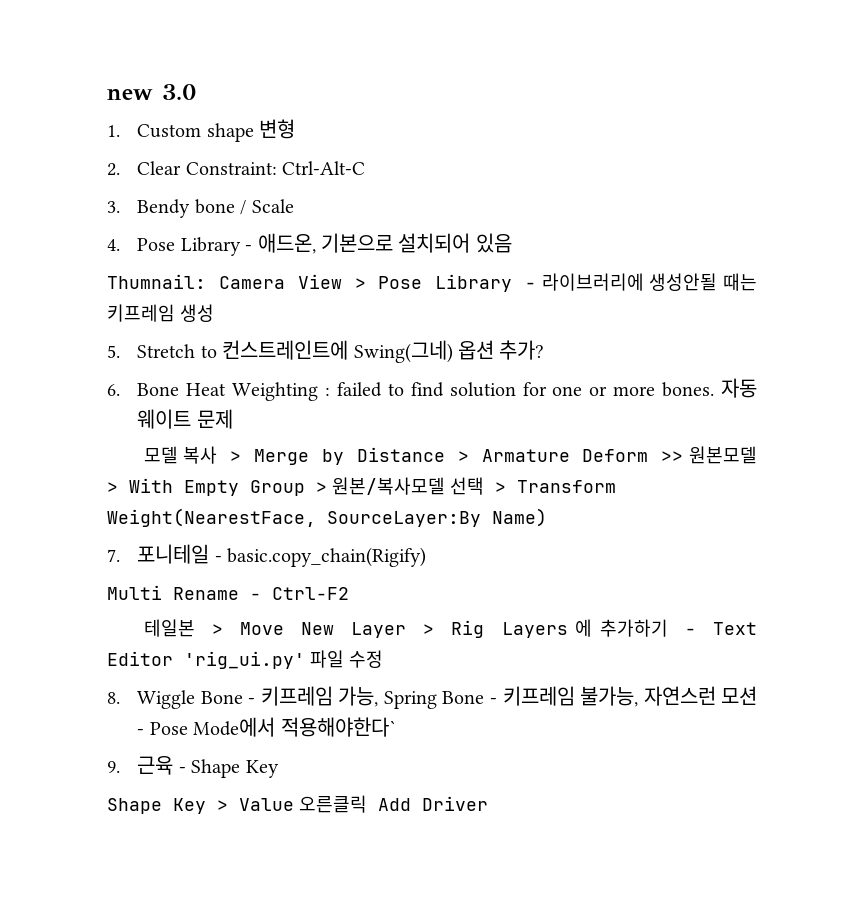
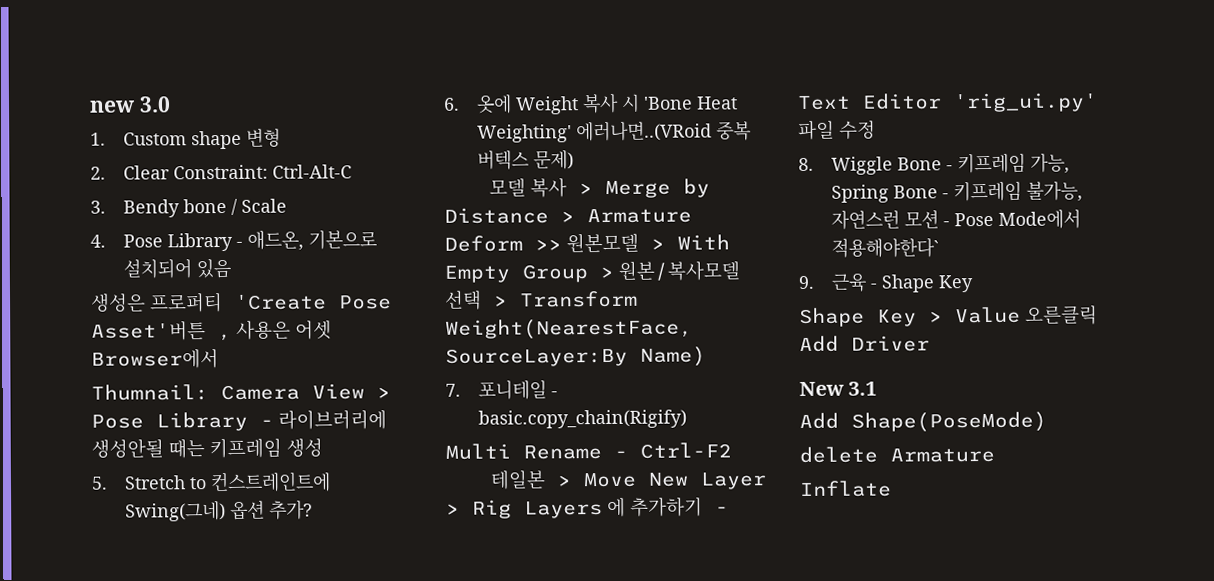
+ 생성은 프로퍼티 'Create Pose Asset'버튼 , 사용은 어셋 Browser에서
- 6. Bone Heat Weighting : failed to find solution for one or more bones. 자동 웨이트 문제
+ 6. 옷에 Weight 복사 시 'Bone Heat Weighting' 에러나면..(VRoid 중복 버텍스 문제)
+ New 3.1
+ Add Shape(PoseMode)
+ delete Armature
+ Inflate

